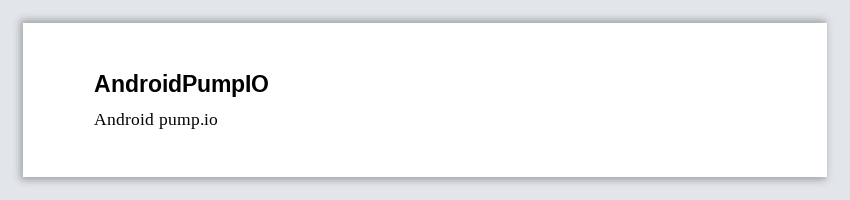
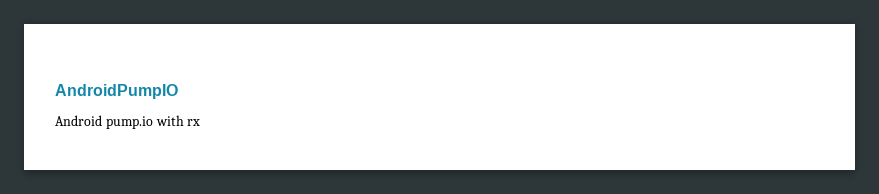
- Android pump.io
+ Android pump.io with rx

